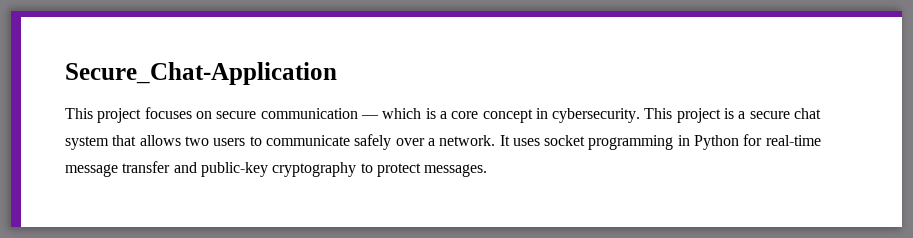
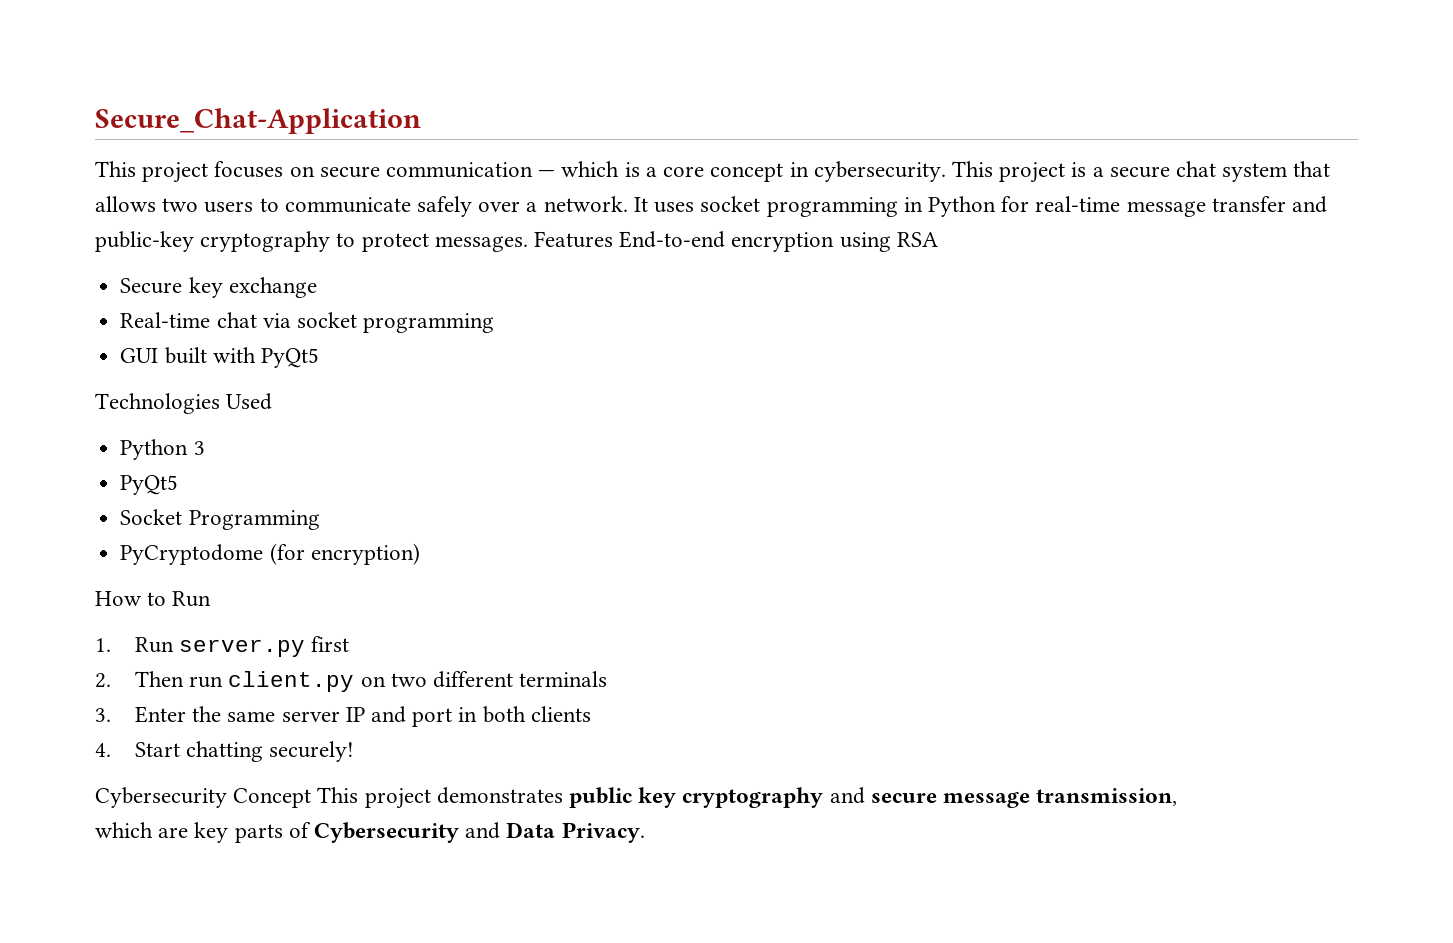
+ Features End-to-end encryption using RSA
+ Secure key exchange
+ Real-time chat via socket programming
+ GUI built with PyQt5
+ Technologies Used
+ Python 3
+ PyQt5
+ Socket Programming
+ PyCryptodome (for encryption)
+ How to Run
+ 1. Run server.py first
+ 2. Then run client.py on two different terminals
+ 3. Enter the same server IP and port in both clients
+ 4. Start chatting securely!
+ Cybersecurity Concept This project demonstrates public key cryptography and secure message transmission,
+ which are key parts of Cybersecurity and Data Privacy.

